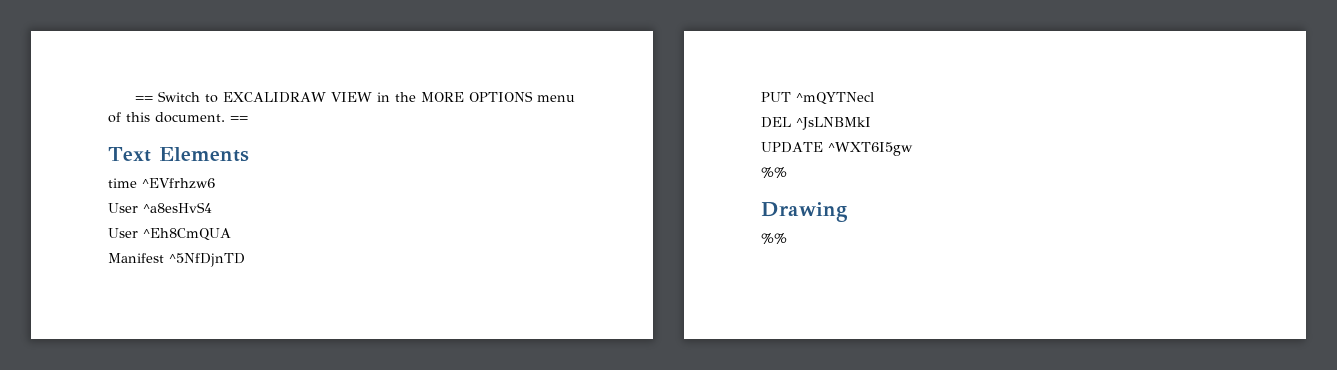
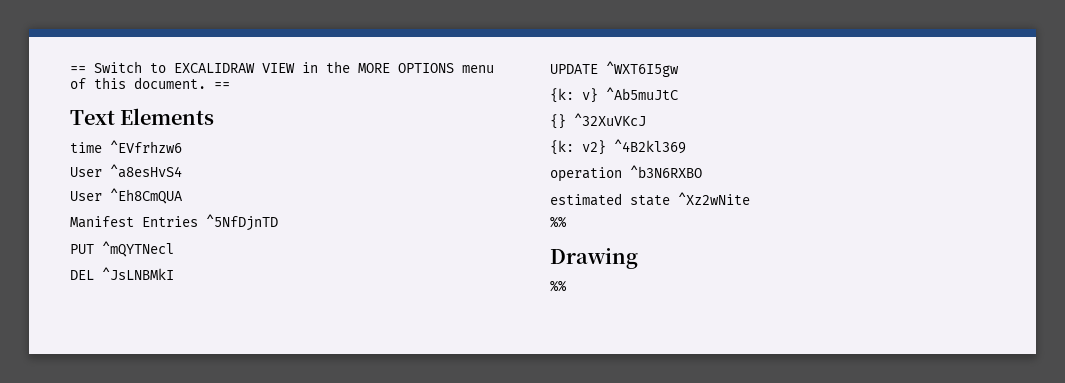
- Manifest ^5NfDjnTD
+ Manifest Entries ^5NfDjnTD
+ {k: v} ^Ab5muJtC
+ {} ^32XuVKcJ
+ {k: v2} ^4B2kl369
+ operation ^b3N6RXBO
+ estimated state ^Xz2wNite

